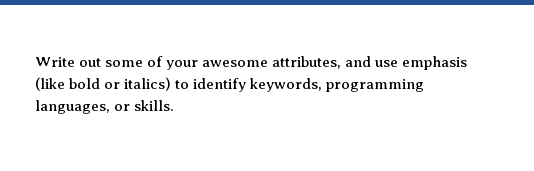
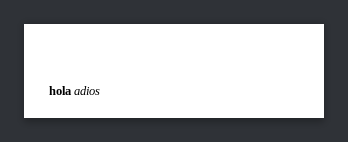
- Write out some of your awesome attributes, and use emphasis (like bold or italics) to identify keywords, programming languages, or skills.
+ hola adios

